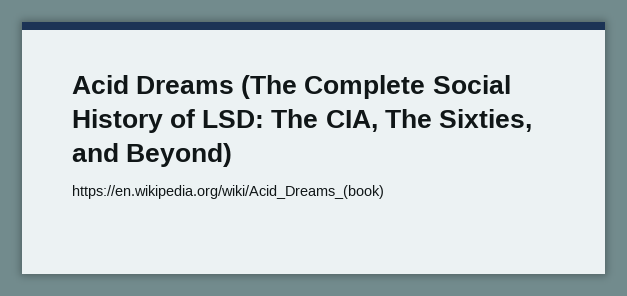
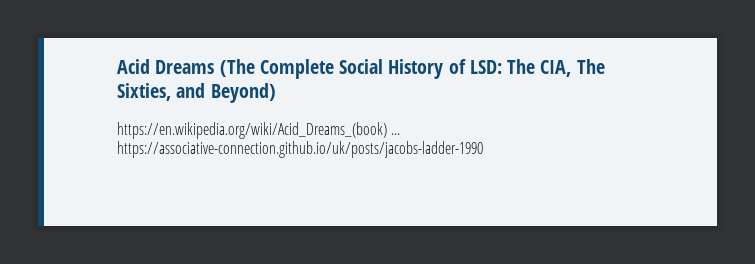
- https://en.wikipedia.org/wiki/Acid_Dreams_(book)
+ https://en.wikipedia.org/wiki/Acid_Dreams_(book) ... https://associative-connection.github.io/uk/posts/jacobs-ladder-1990

